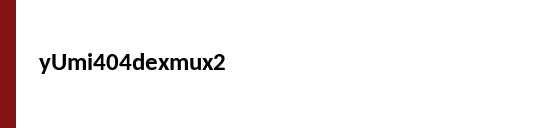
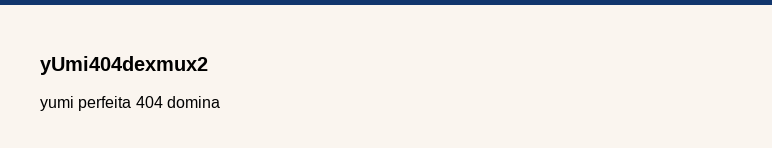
+ yumi perfeita 404 domina

